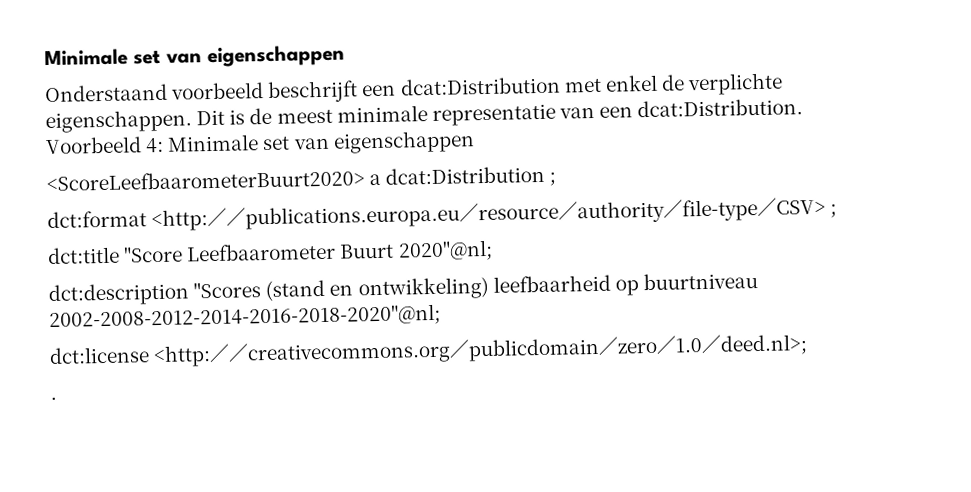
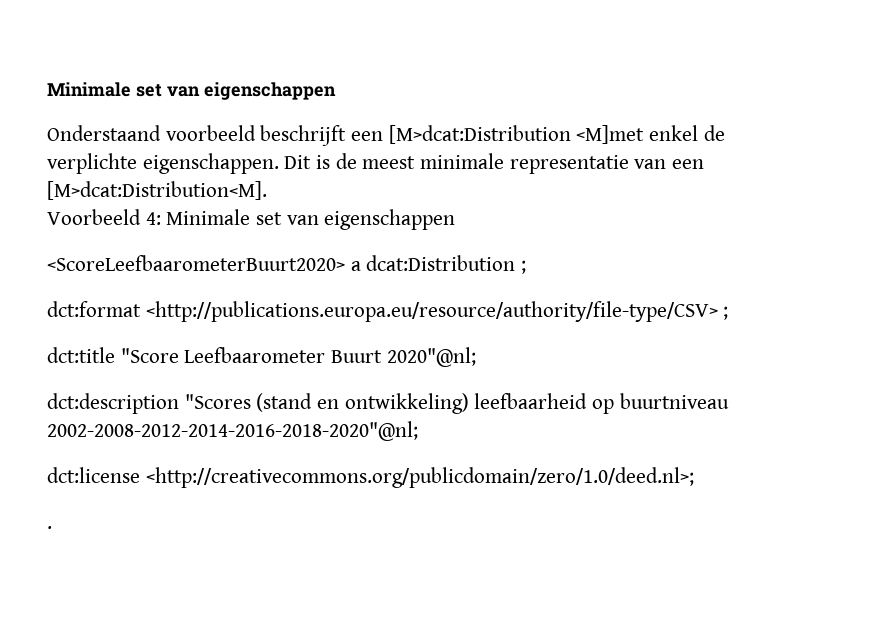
- Onderstaand voorbeeld beschrijft een dcat:Distribution met enkel de verplichte eigenschappen.
+ Onderstaand voorbeeld beschrijft een [M>dcat:Distribution <M]met enkel de verplichte eigenschappen.
- Dit is de meest minimale representatie van een dcat:Distribution.
+ Dit is de meest minimale representatie van een [M>dcat:Distribution<M].

